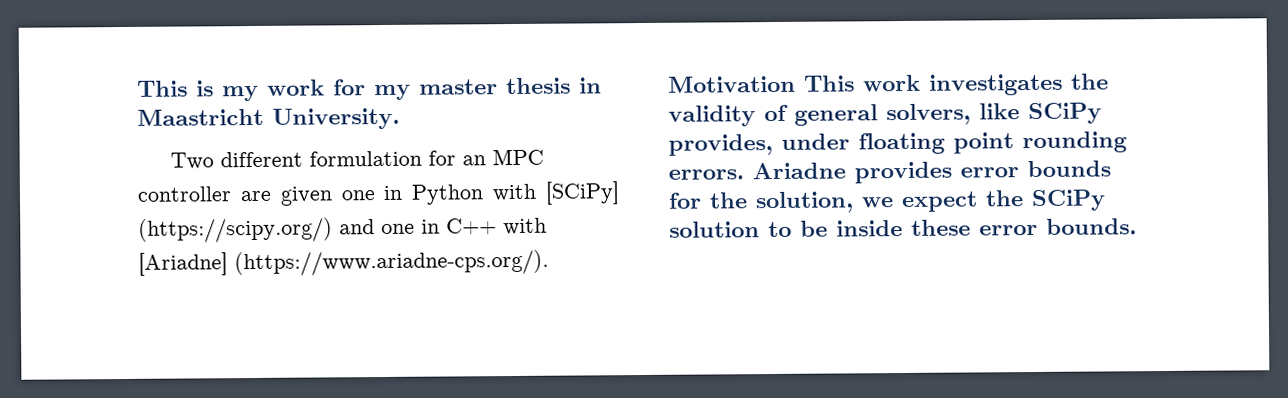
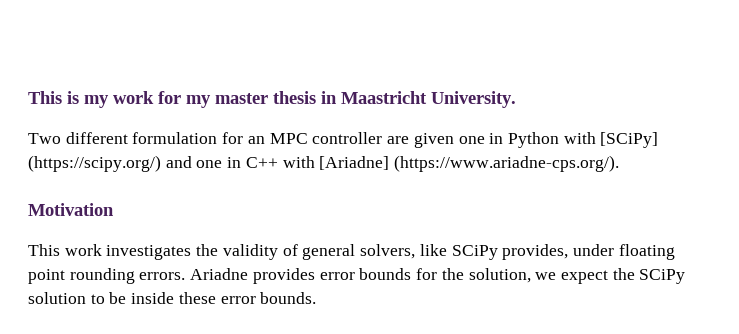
- Motivation This work investigates the validity of general solvers, like SCiPy provides, under floating point rounding errors.
+ Motivation
+ This work investigates the validity of general solvers, like SCiPy provides, under floating point rounding errors.

